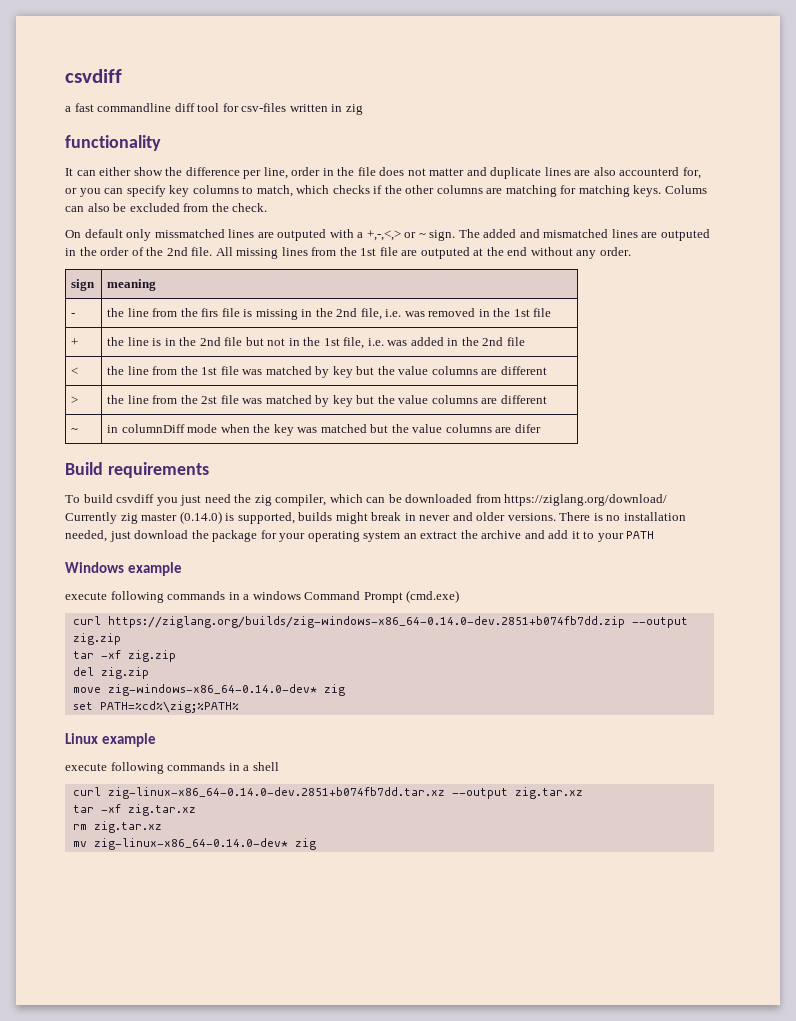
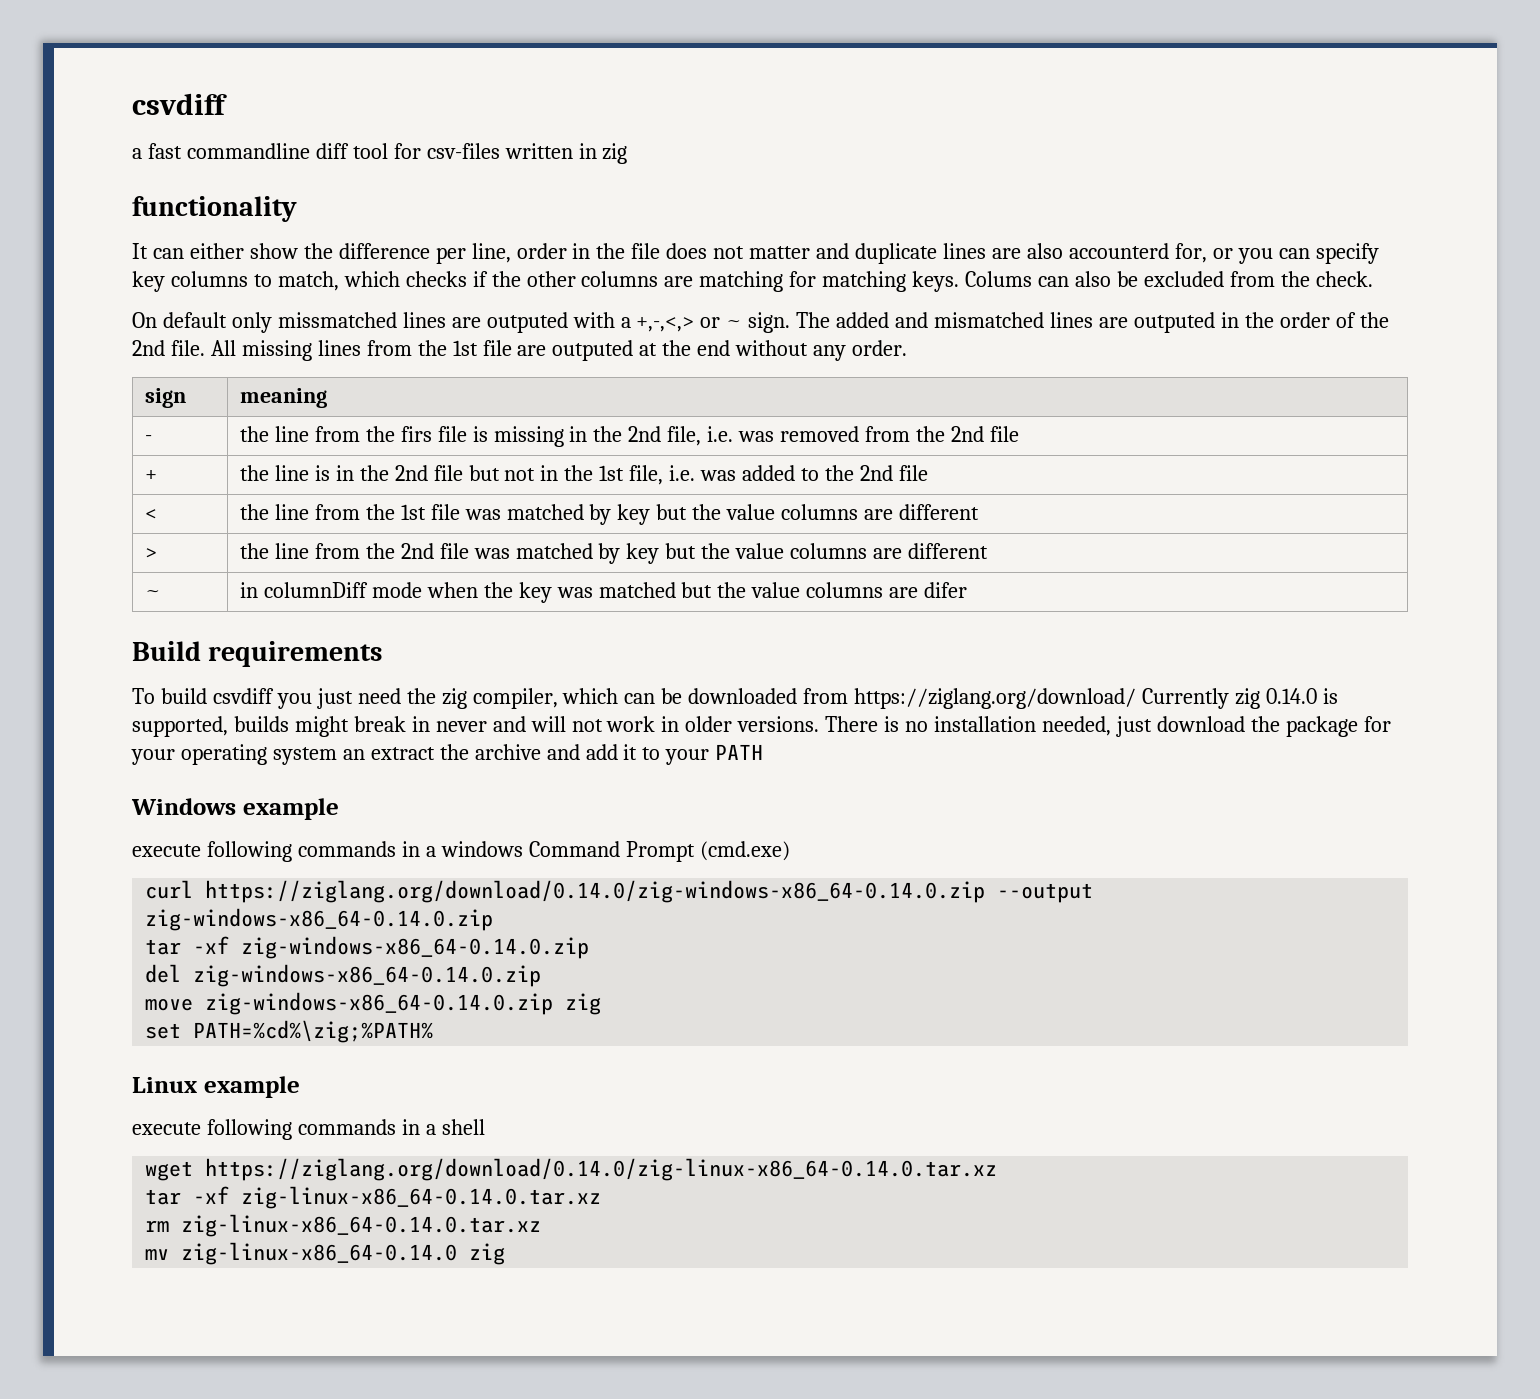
- - | the line from the firs file is missing in the 2nd file, i.e. was removed in the 1st file
+ - | the line from the firs file is missing in the 2nd file, i.e. was removed from the 2nd file
- + | the line is in the 2nd file but not in the 1st file, i.e. was added in the 2nd file
+ + | the line is in the 2nd file but not in the 1st file, i.e. was added to the 2nd file
- > | the line from the 2st file was matched by key but the value columns are different
+ > | the line from the 2nd file was matched by key but the value columns are different
- To build csvdiff you just need the zig compiler, which can be downloaded from https://ziglang.org/download/ Currently zig master (0.14.0) is supported, builds might break in never and older versions.
+ To build csvdiff you just need the zig compiler, which can be downloaded from https://ziglang.org/download/ Currently zig 0.14.0 is supported, builds might break in never and will not work in older versions.
- curl https://ziglang.org/builds/zig-windows-x86_64-0.14.0-dev.2851+b074fb7dd.zip --output zig.zip
- tar -xf zig.zip
+ curl https://ziglang.org/download/0.14.0/zig-windows-x86_64-0.14.0.zip --output zig-windows-x86_64-0.14.0.zip
+ tar -xf zig-windows-x86_64-0.14.0.zip
- del zig.zip
+ del zig-windows-x86_64-0.14.0.zip
- move zig-windows-x86_64-0.14.0-dev* zig
+ move zig-windows-x86_64-0.14.0.zip zig
- curl zig-linux-x86_64-0.14.0-dev.2851+b074fb7dd.tar.xz --output zig.tar.xz
- tar -xf zig.tar.xz
+ wget https://ziglang.org/download/0.14.0/zig-linux-x86_64-0.14.0.tar.xz
+ tar -xf zig-linux-x86_64-0.14.0.tar.xz
- rm zig.tar.xz
+ rm zig-linux-x86_64-0.14.0.tar.xz
- mv zig-linux-x86_64-0.14.0-dev* zig
+ mv zig-linux-x86_64-0.14.0 zig

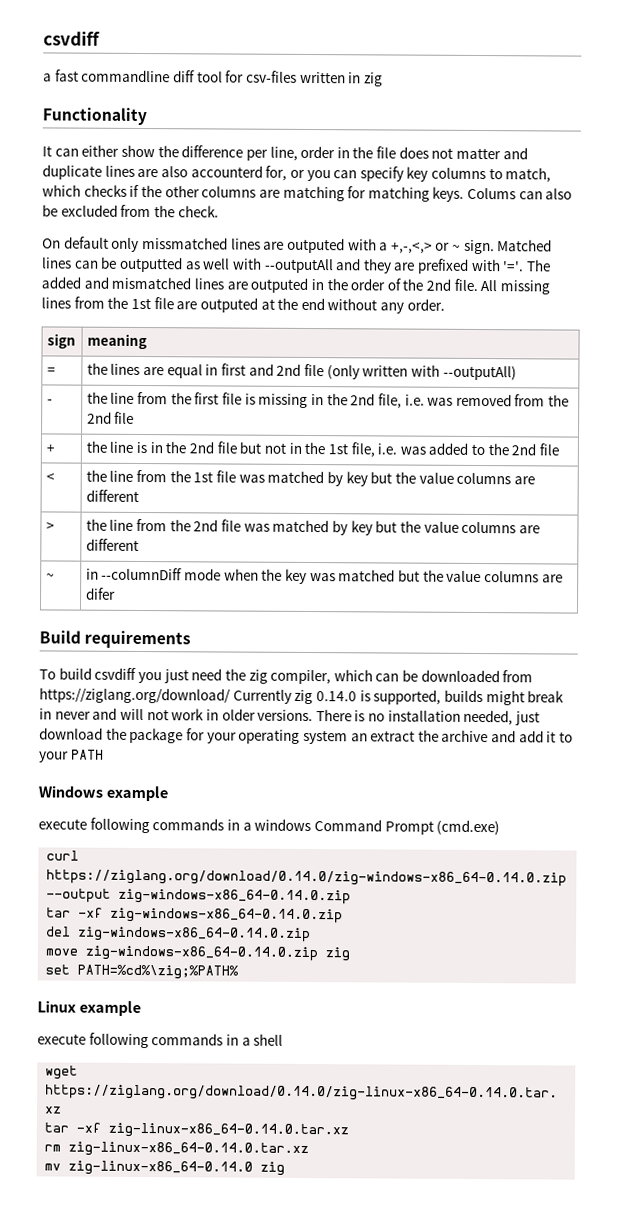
- functionality
+ Functionality
+ Matched lines can be outputted as well with --outputAll and they are prefixed with '='.
+ = | the lines are equal in first and 2nd file (only written with --outputAll)
- - | the line from the firs file is missing in the 2nd file, i.e. was removed from the 2nd file
+ - | the line from the first file is missing in the 2nd file, i.e. was removed from the 2nd file
- ~ | in columnDiff mode when the key was matched but the value columns are difer
+ ~ | in --columnDiff mode when the key was matched but the value columns are difer

